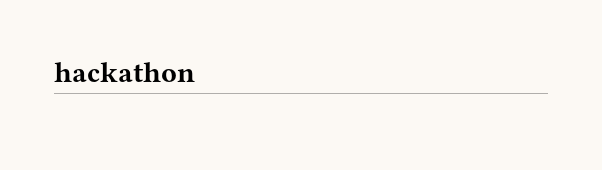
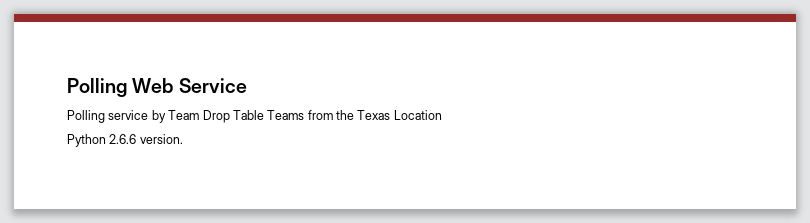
- hackathon
+ Polling Web Service
+ Polling service by Team Drop Table Teams from the Texas Location
+ Python 2.6.6 version.

